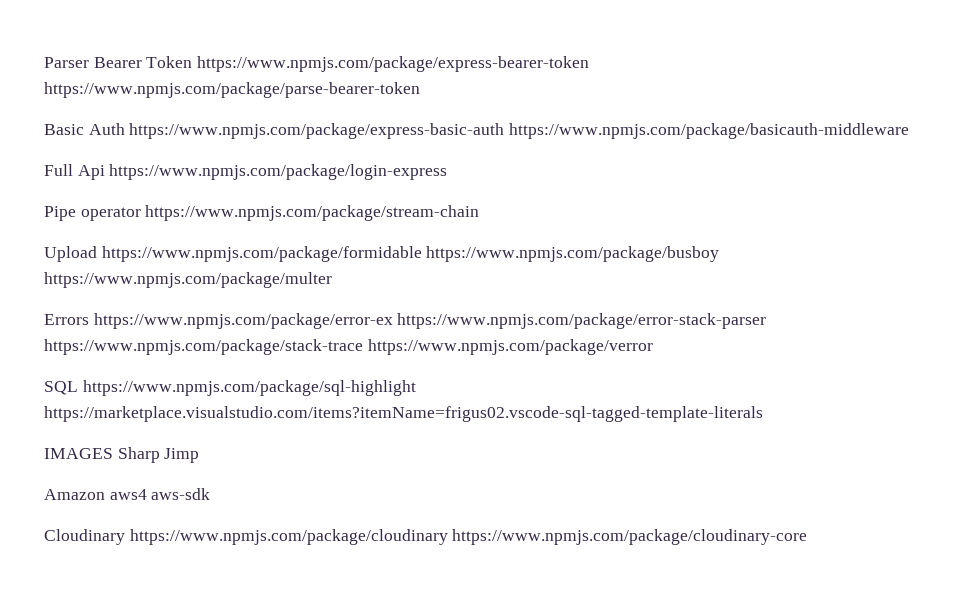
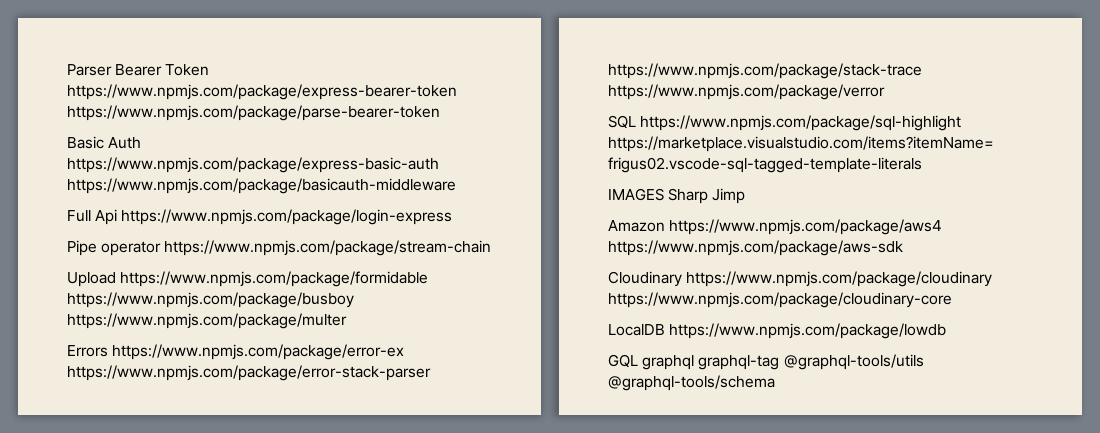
- Amazon aws4 aws-sdk
+ Amazon https://www.npmjs.com/package/aws4 https://www.npmjs.com/package/aws-sdk
+ LocalDB https://www.npmjs.com/package/lowdb
+ GQL graphql graphql-tag @graphql-tools/utils @graphql-tools/schema

